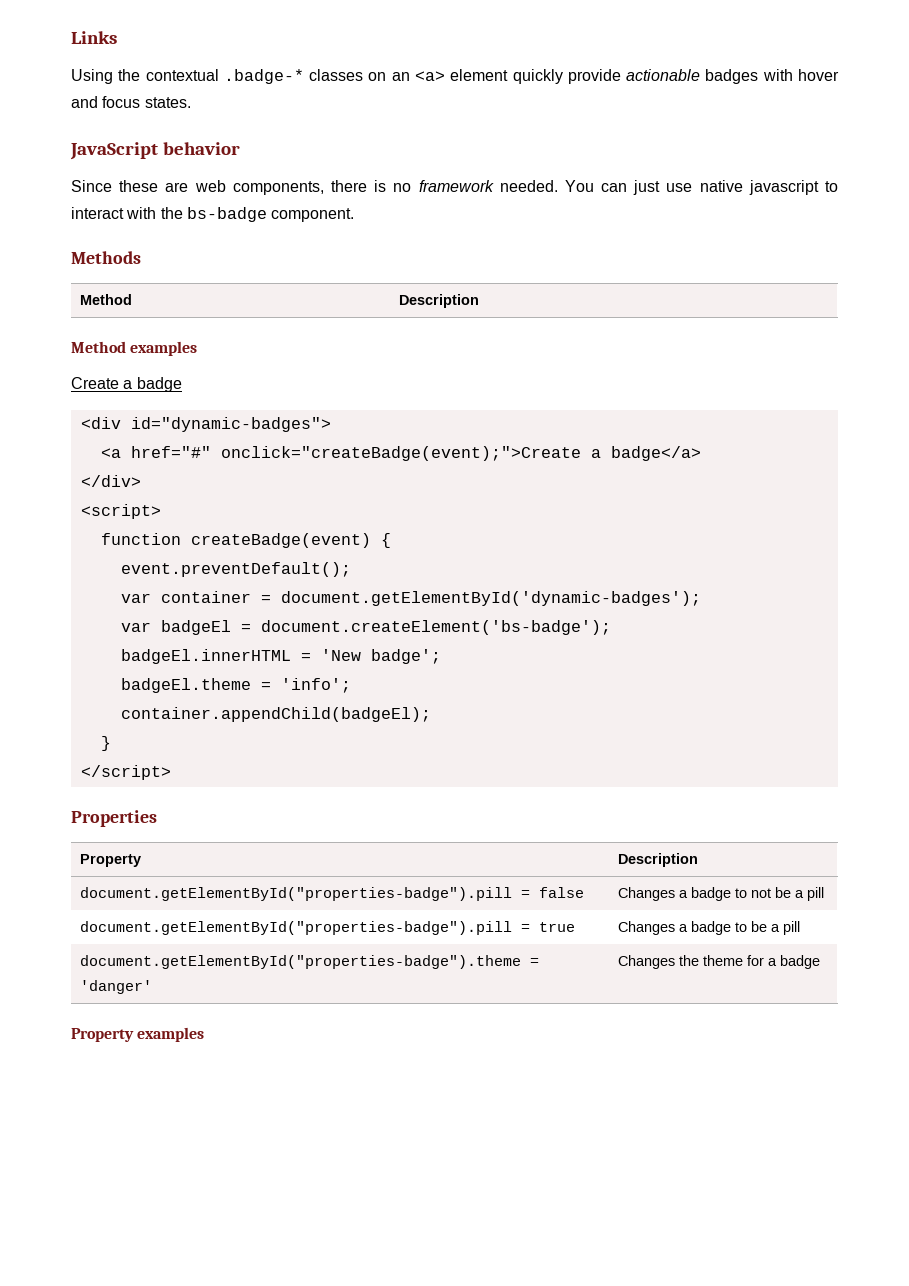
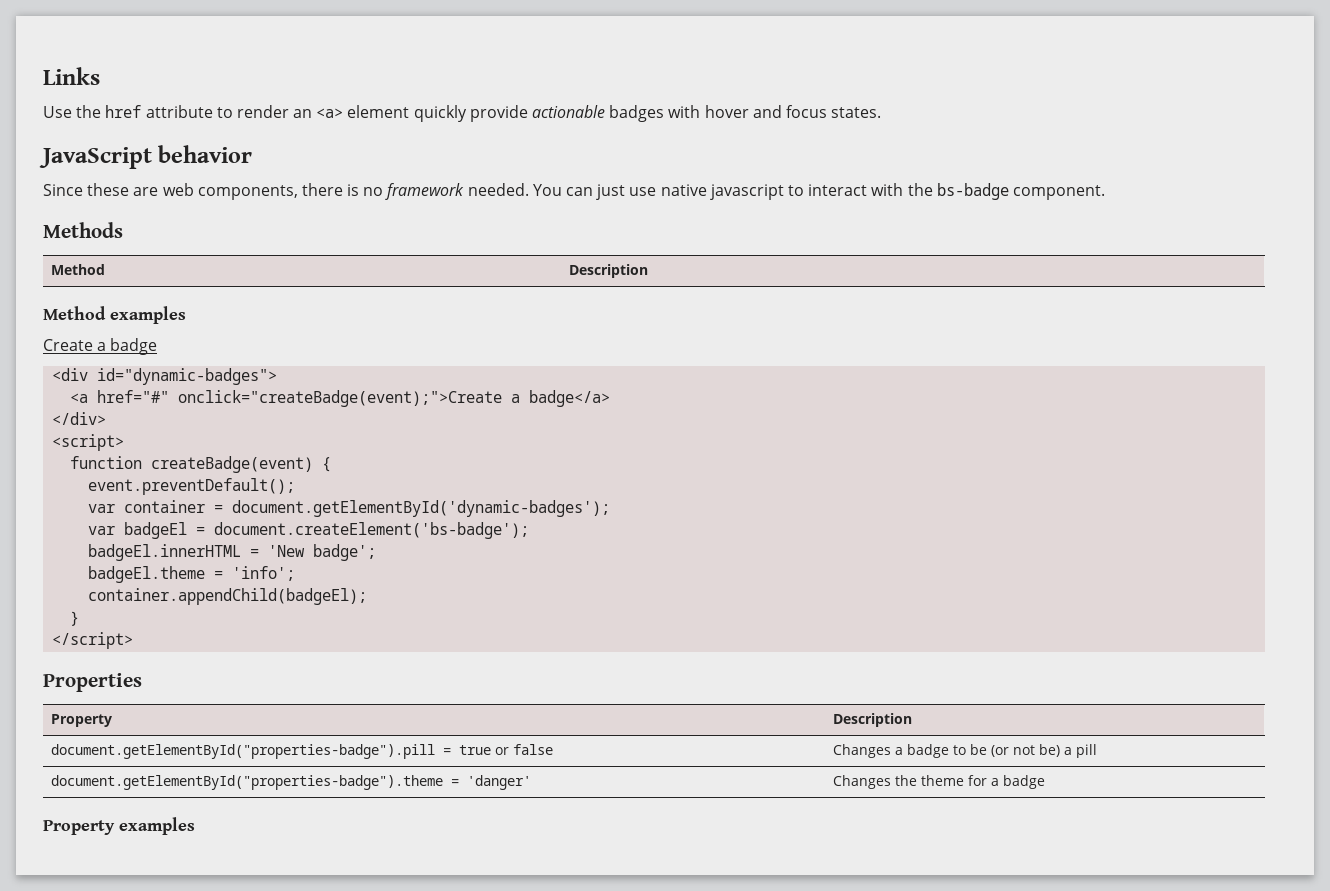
- Using the contextual .badge-* classes on an <a> element quickly provide actionable badges with hover and focus states.
+ Use the href attribute to render an <a> element quickly provide actionable badges with hover and focus states.
- document.getElementById("properties-badge").pill = false | Changes a badge to not be a pill
- document.getElementById("properties-badge").pill = true | Changes a badge to be a pill
+ document.getElementById("properties-badge").pill = true or false | Changes a badge to be (or not be) a pill

